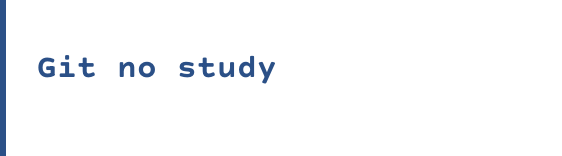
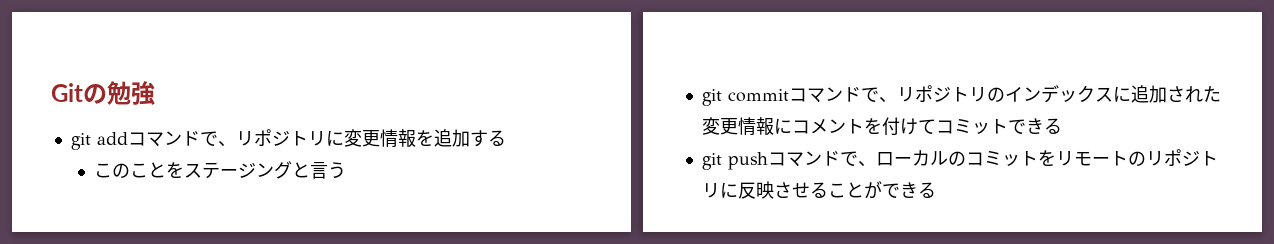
- Git no study
+ Gitの勉強
+ git addコマンドで、リポジトリに変更情報を追加する
+ このことをステージングと言う
+ git commitコマンドで、リポジトリのインデックスに追加された変更情報にコメントを付けてコミットできる
+ git pushコマンドで、ローカルのコミットをリモートのリポジトリに反映させることができる

